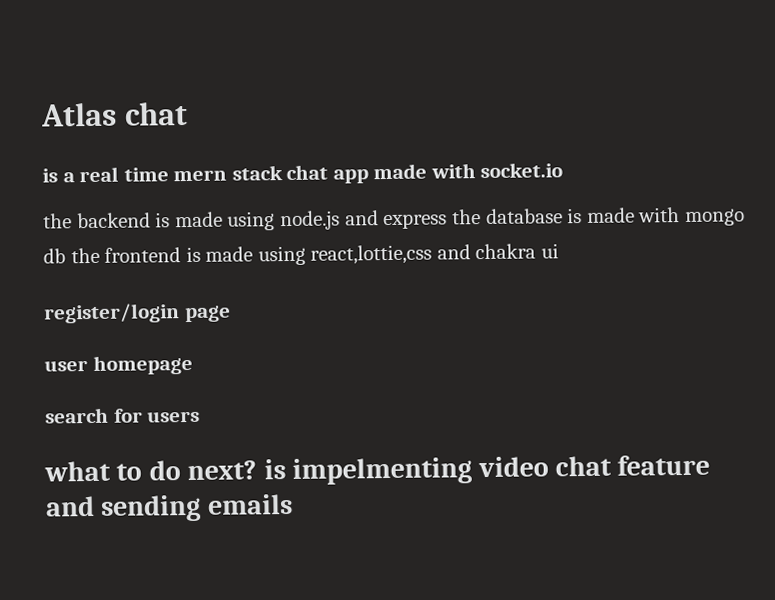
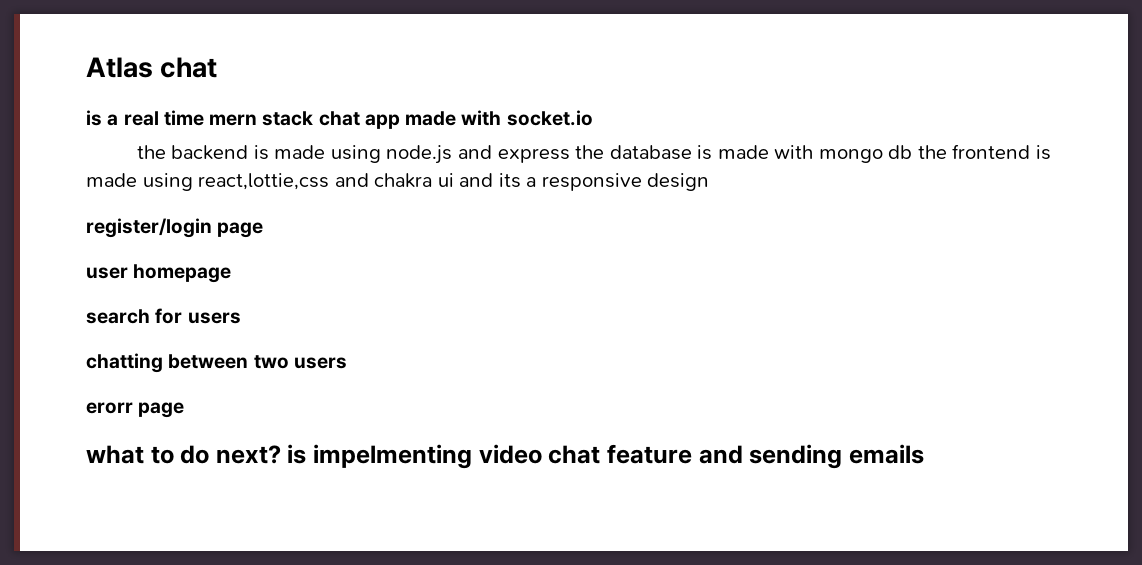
- the backend is made using node.js and express the database is made with mongo db the frontend is made using react,lottie,css and chakra ui
+ the backend is made using node.js and express the database is made with mongo db the frontend is made using react,lottie,css and chakra ui and its a responsive design
+ chatting between two users
+ erorr page

